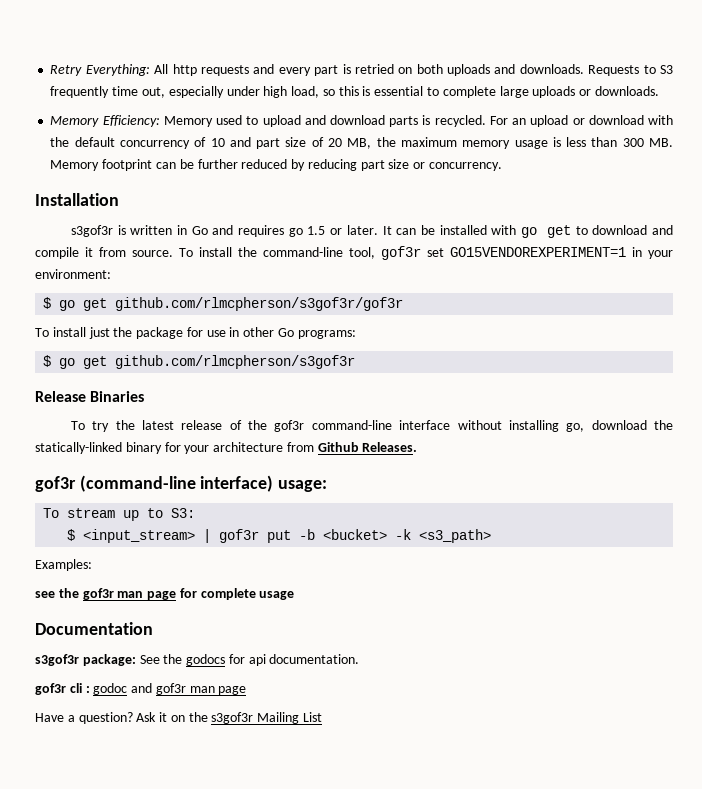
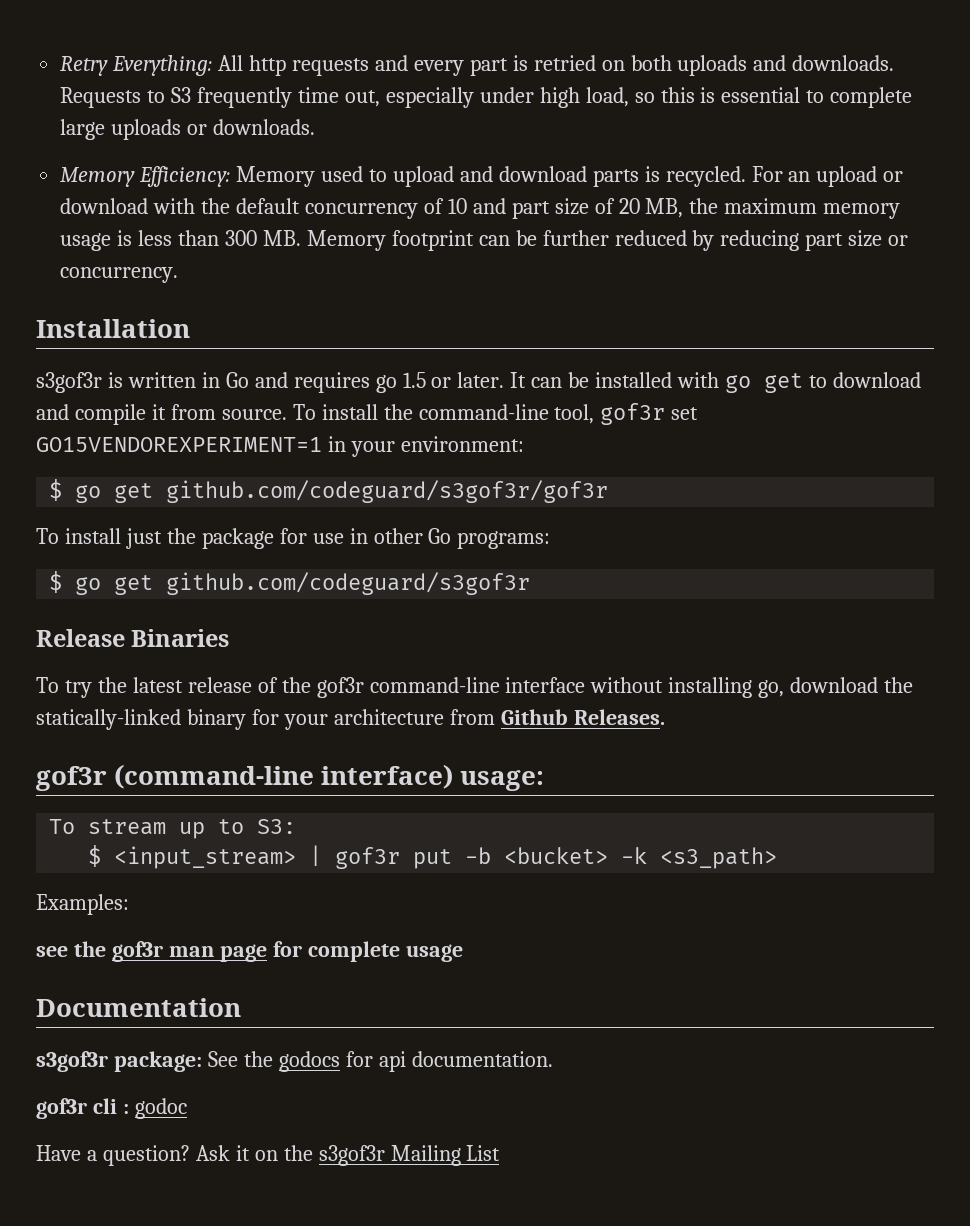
- $ go get github.com/rlmcpherson/s3gof3r/gof3r
+ $ go get github.com/codeguard/s3gof3r/gof3r
- $ go get github.com/rlmcpherson/s3gof3r
+ $ go get github.com/codeguard/s3gof3r
- gof3r cli : godoc and gof3r man page
+ gof3r cli : godoc

